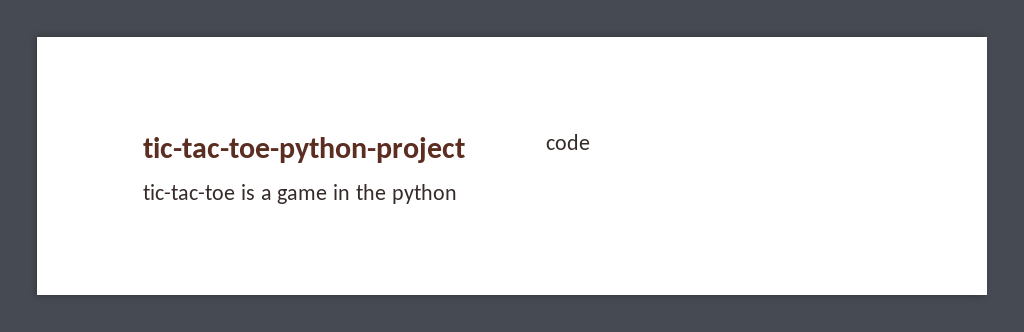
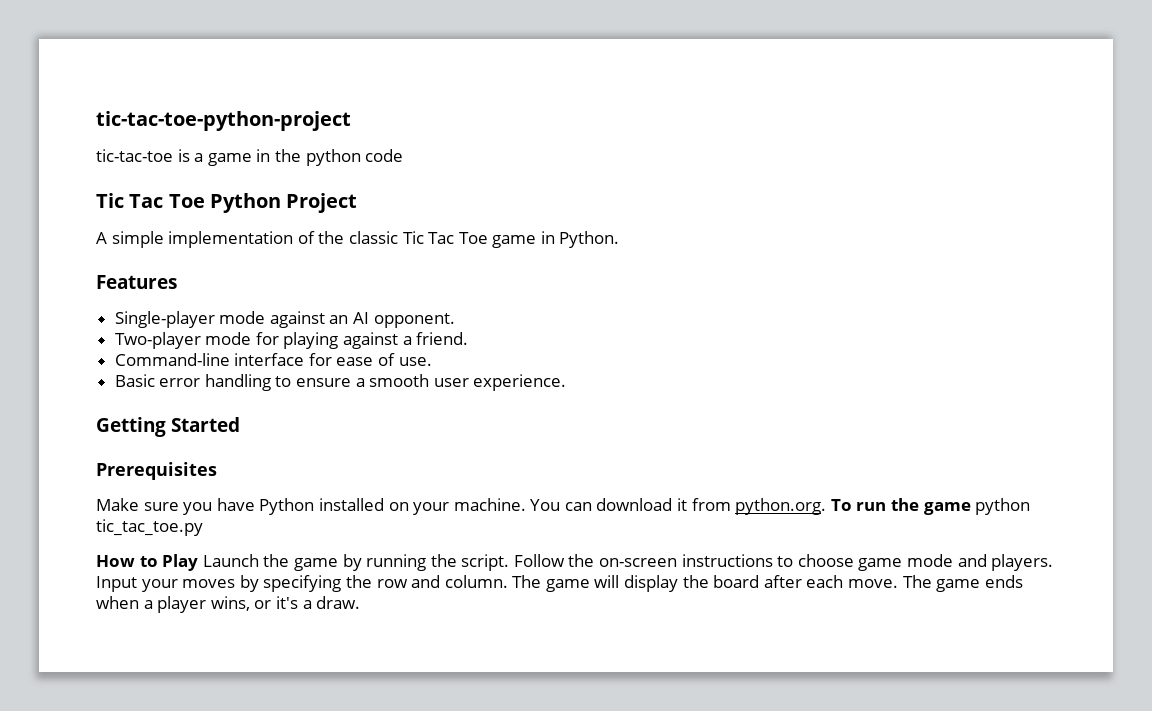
+ Tic Tac Toe Python Project
+ A simple implementation of the classic Tic Tac Toe game in Python.
+ Features
+ Single-player mode against an AI opponent.
+ Two-player mode for playing against a friend.
+ Command-line interface for ease of use.
+ Basic error handling to ensure a smooth user experience.
+ Getting Started
+ Prerequisites
+ Make sure you have Python installed on your machine. You can download it from python.org. To run the game python tic_tac_toe.py
+ How to Play Launch the game by running the script. Follow the on-screen instructions to choose game mode and players. Input your moves by specifying the row and column. The game will display the board after each move. The game ends when a player wins, or it's a draw.

